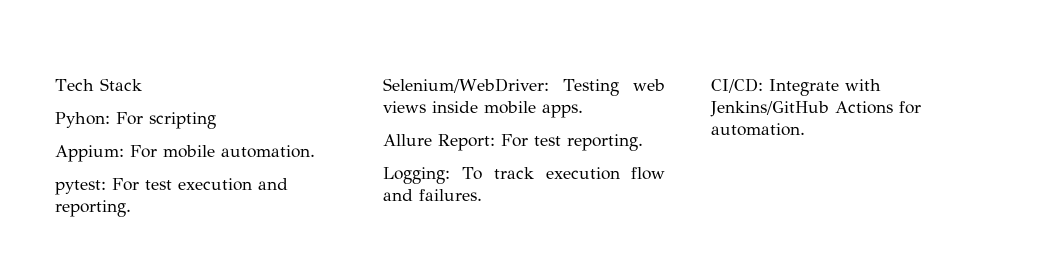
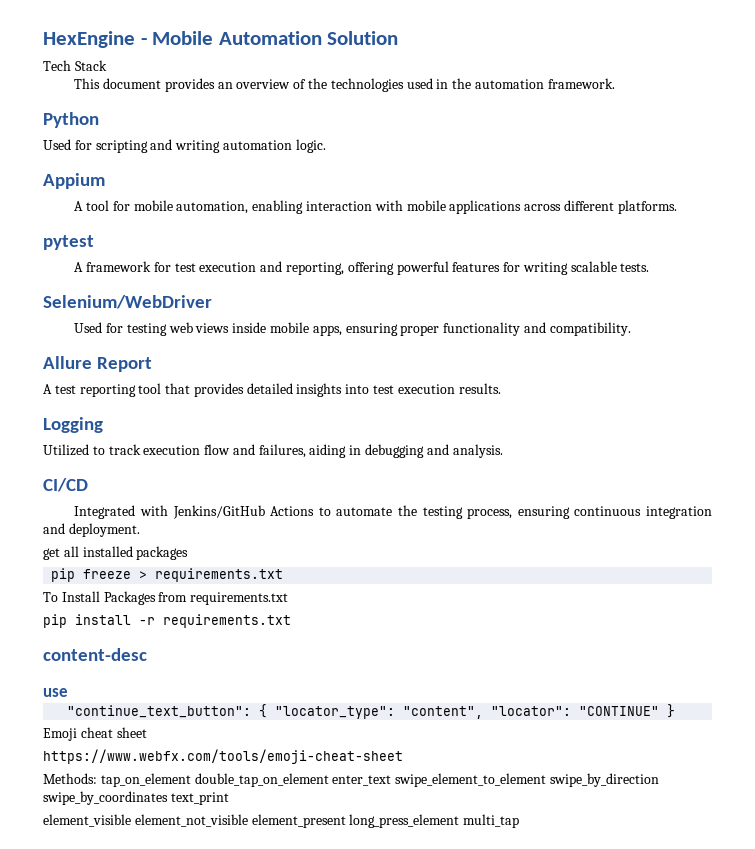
+ HexEngine - Mobile Automation Solution
  Tech Stack
- Pyhon: For scripting
- Appium: For mobile automation.
- pytest: For test execution and reporting.
- Selenium/WebDriver: Testing web views inside mobile apps.
- Allure Report: For test reporting.
- Logging: To track execution flow and failures.
- CI/CD: Integrate with Jenkins/GitHub Actions for automation.
+ This document provides an overview of the technologies used in the automation framework.
+ Python
+ Used for scripting and writing automation logic.
+ Appium
+ A tool for mobile automation, enabling interaction with mobile applications across different platforms.
+ pytest
+ A framework for test execution and reporting, offering powerful features for writing scalable tests.
+ Selenium/WebDriver
+ Used for testing web views inside mobile apps, ensuring proper functionality and compatibility.
+ Allure Report
+ A test reporting tool that provides detailed insights into test execution results.
+ Logging
+ Utilized to track execution flow and failures, aiding in debugging and analysis.
+ CI/CD
+ Integrated with Jenkins/GitHub Actions to automate the testing process, ensuring continuous integration and deployment.
+ get all installed packages
+ pip freeze > requirements.txt
+ To Install Packages from requirements.txt
+ pip install -r requirements.txt
+ content-desc
+ use
+ "continue_text_button": { "locator_type": "content", "locator": "CONTINUE" }
+ Emoji cheat sheet
+ https://www.webfx.com/tools/emoji-cheat-sheet
+ Methods: tap_on_element double_tap_on_element enter_text swipe_element_to_element swipe_by_direction swipe_by_coordinates text_print
+ element_visible element_not_visible element_present long_press_element multi_tap

